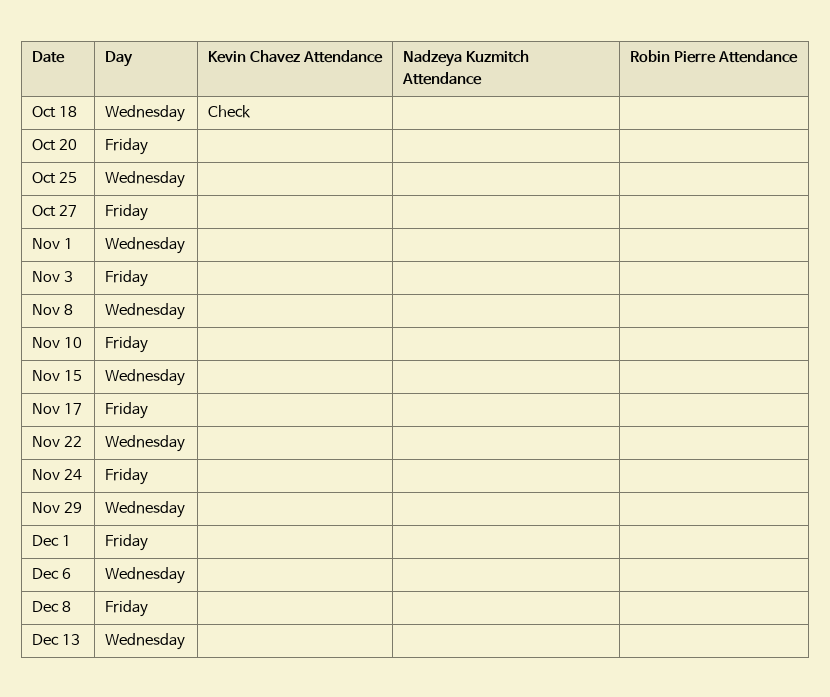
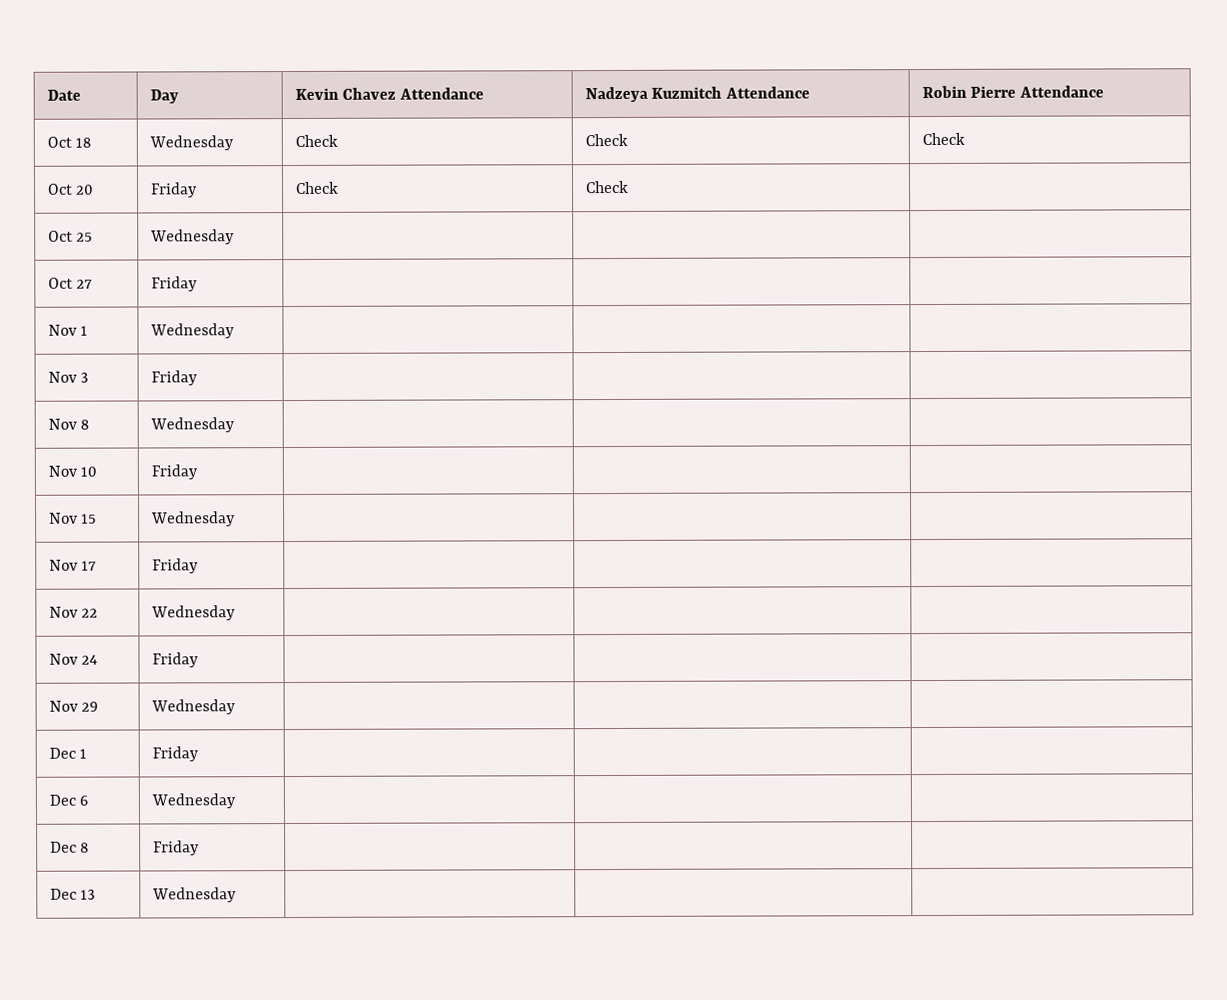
- Oct 18 | Wednesday | Check | |
+ Oct 18 | Wednesday | Check | Check | Check
- Oct 20 | Friday | | |
+ Oct 20 | Friday | Check | Check |

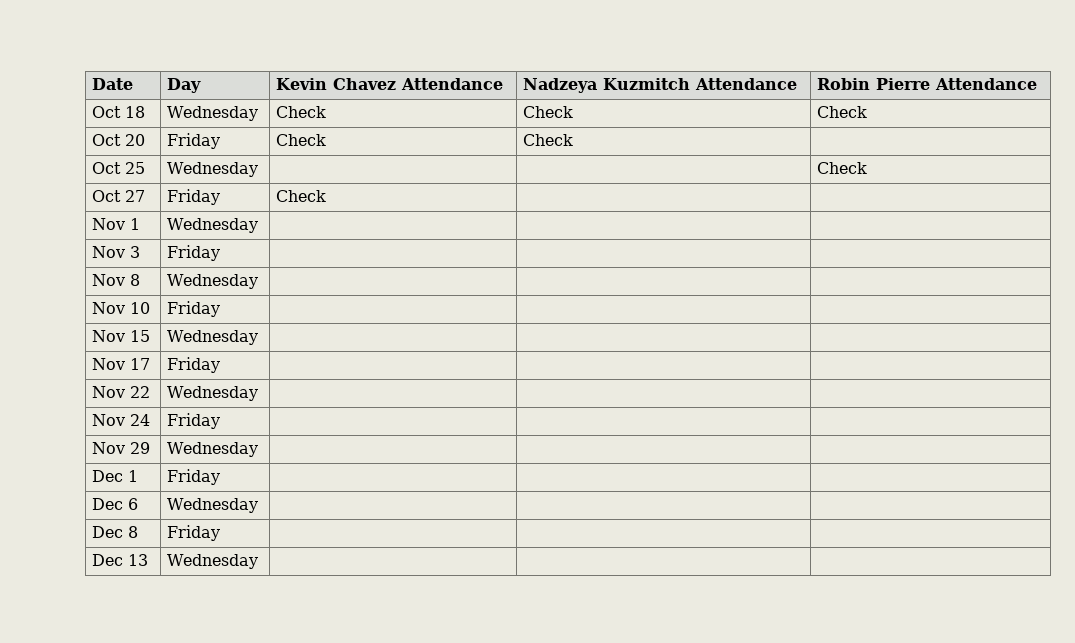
- Oct 25 | Wednesday | | |
+ Oct 25 | Wednesday | | | Check
- Oct 27 | Friday | | |
+ Oct 27 | Friday | Check | |

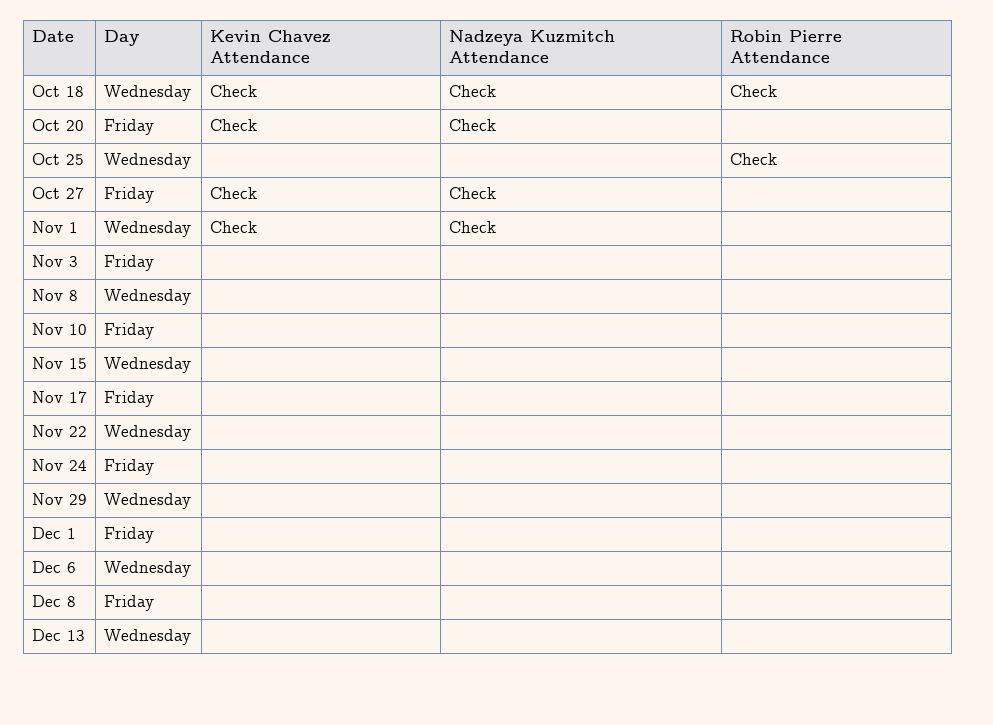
- Oct 27 | Friday | Check | |
+ Oct 27 | Friday | Check | Check |
- Nov 1 | Wednesday | | |
+ Nov 1 | Wednesday | Check | Check |

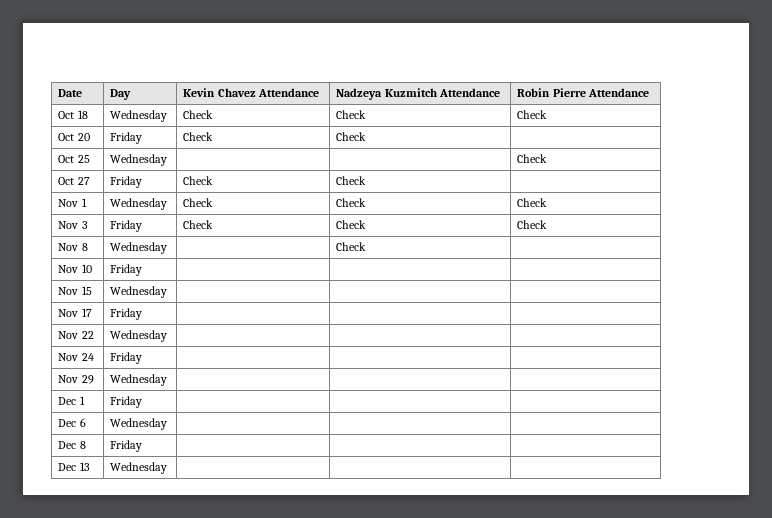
- Nov 1 | Wednesday | Check | Check |
+ Nov 1 | Wednesday | Check | Check | Check
- Nov 3 | Friday | | |
+ Nov 3 | Friday | Check | Check | Check
- Nov 8 | Wednesday | | |
+ Nov 8 | Wednesday | | Check |

